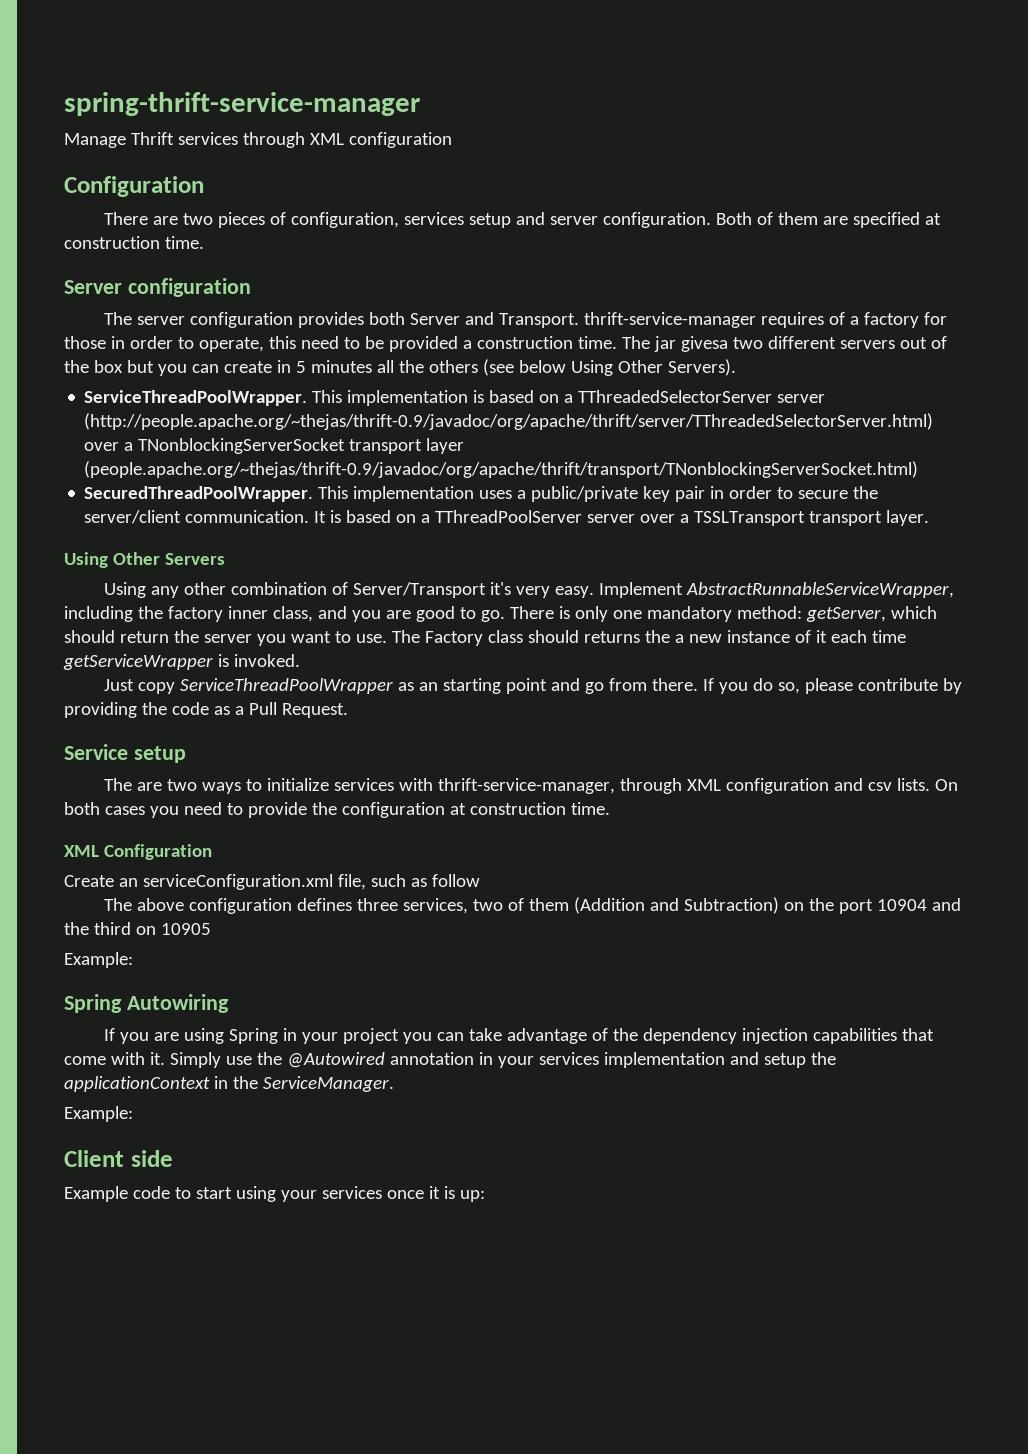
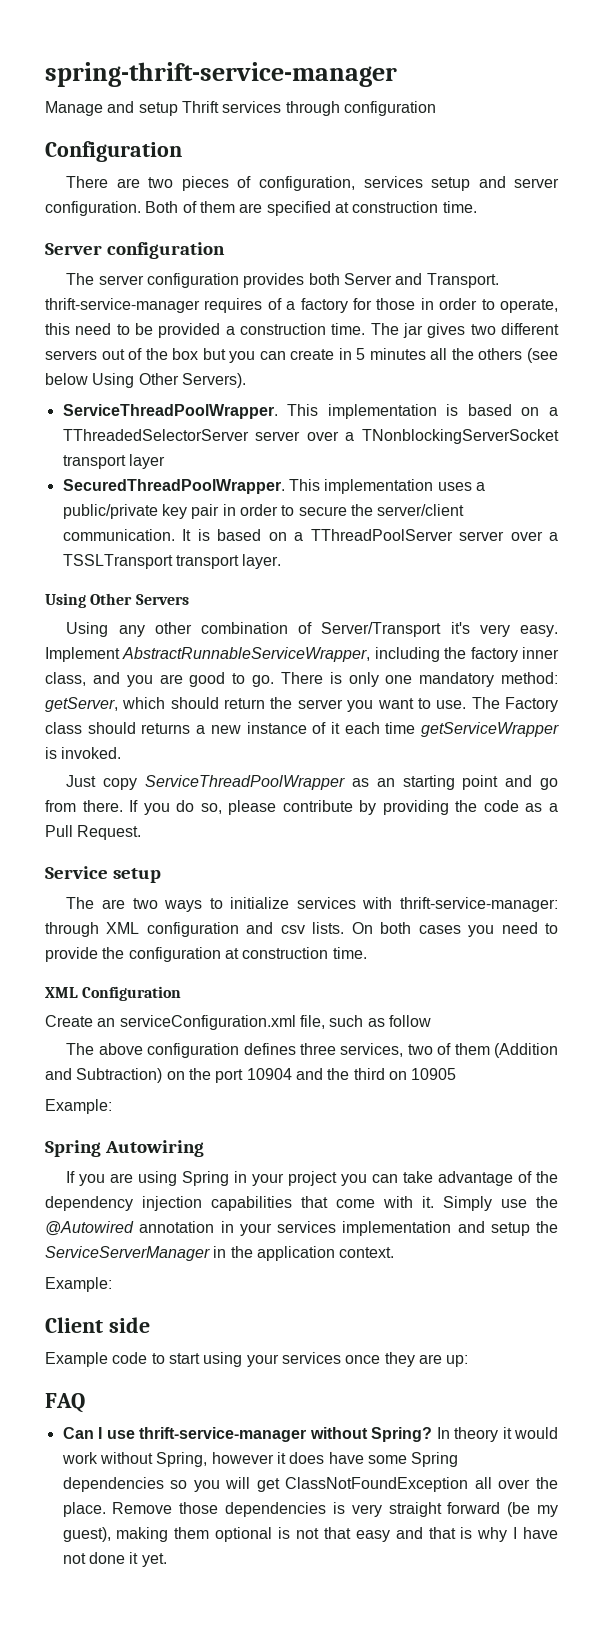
- Manage Thrift services through XML configuration
+ Manage and setup Thrift services through configuration
- The jar givesa two different servers out of the box but you can create in 5 minutes all the others (see below Using Other Servers).
+ The jar gives two different servers out of the box but you can create in 5 minutes all the others (see below Using Other Servers).
- This implementation is based on a TThreadedSelectorServer server (http://people.apache.org/~thejas/thrift-0.9/javadoc/org/apache/thrift/server/TThreadedSelectorServer.html) over a TNonblockingServerSocket transport layer (people.apache.org/~thejas/thrift-0.9/javadoc/org/apache/thrift/transport/TNonblockingServerSocket.html)
+ This implementation is based on a TThreadedSelectorServer server over a TNonblockingServerSocket transport layer
- The Factory class should returns the a new instance of it each time getServiceWrapper is invoked.
+ The Factory class should returns a new instance of it each time getServiceWrapper is invoked.
- The are two ways to initialize services with thrift-service-manager, through XML configuration and csv lists.
+ The are two ways to initialize services with thrift-service-manager: through XML configuration and csv lists.
- Simply use the @Autowired annotation in your services implementation and setup the applicationContext in the ServiceManager.
+ Simply use the @Autowired annotation in your services implementation and setup the ServiceServerManager in the application context.
- Example code to start using your services once it is up:
+ Example code to start using your services once they are up:
+ FAQ
+ Can I use thrift-service-manager without Spring? In theory it would work without Spring, however it does have some Spring dependencies so you will get ClassNotFoundException all over the place. Remove those dependencies is very straight forward (be my guest), making them optional is not that easy and that is why I have not done it yet.

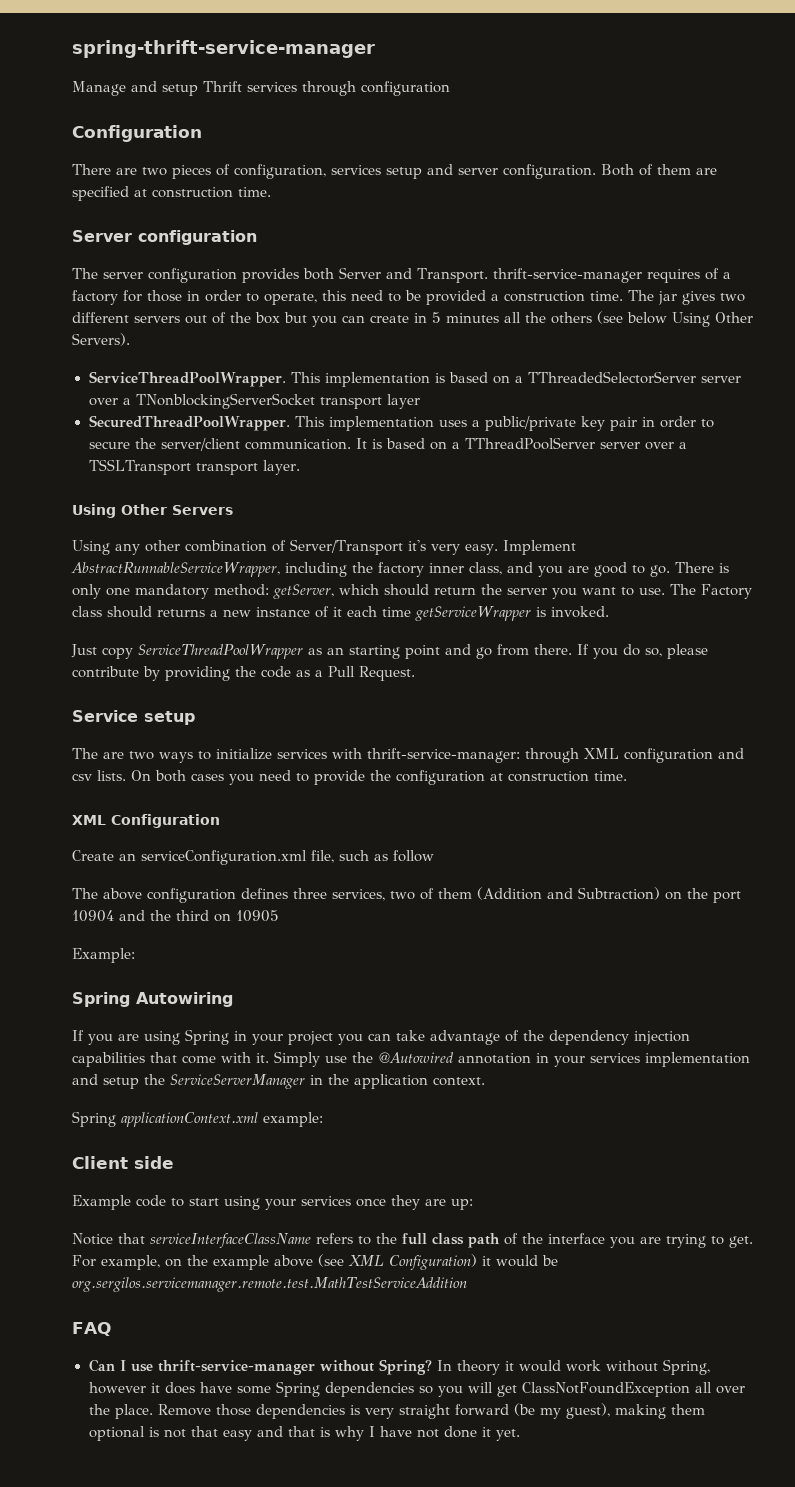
  Simply use the @Autowired annotation in your services implementation and setup the ServiceServerManager in the application context.
- Example:
+ Spring applicationContext.xml example:
+ Notice that serviceInterfaceClassName refers to the full class path of the interface you are trying to get. For example, on the example above (see XML Configuration) it would be org.sergilos.servicemanager.remote.test.MathTestServiceAddition

